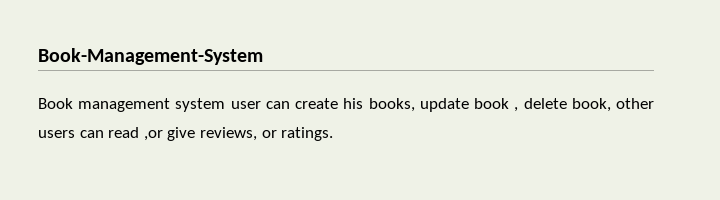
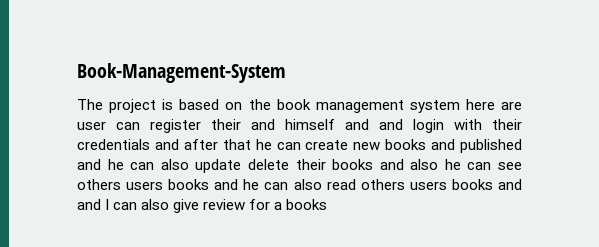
- Book management system user can create his books, update book , delete book, other users can read ,or give reviews, or ratings.
+ The project is based on the book management system here are user can register their and himself and and login with their credentials and after that he can create new books and published and he can also update delete their books and also he can see others users books and he can also read others users books and and I can also give review for a books

